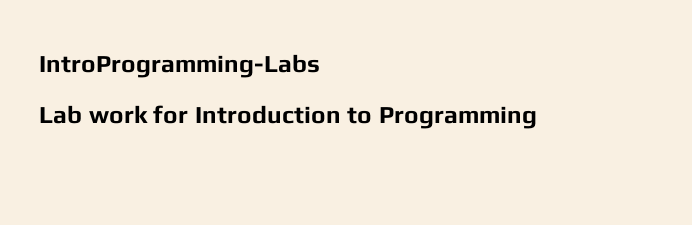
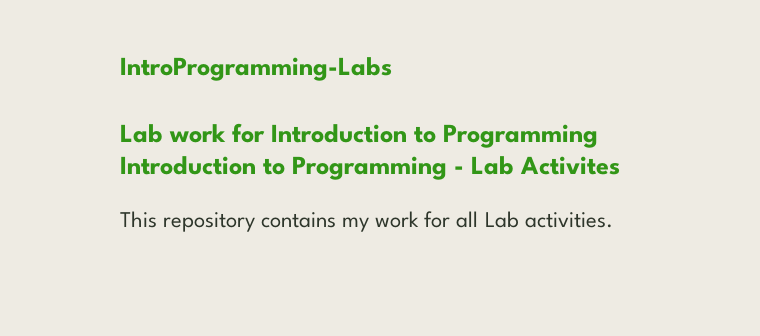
- Lab work for Introduction to Programming
+ Lab work for Introduction to Programming Introduction to Programming - Lab Activites
+ This repository contains my work for all Lab activities.

